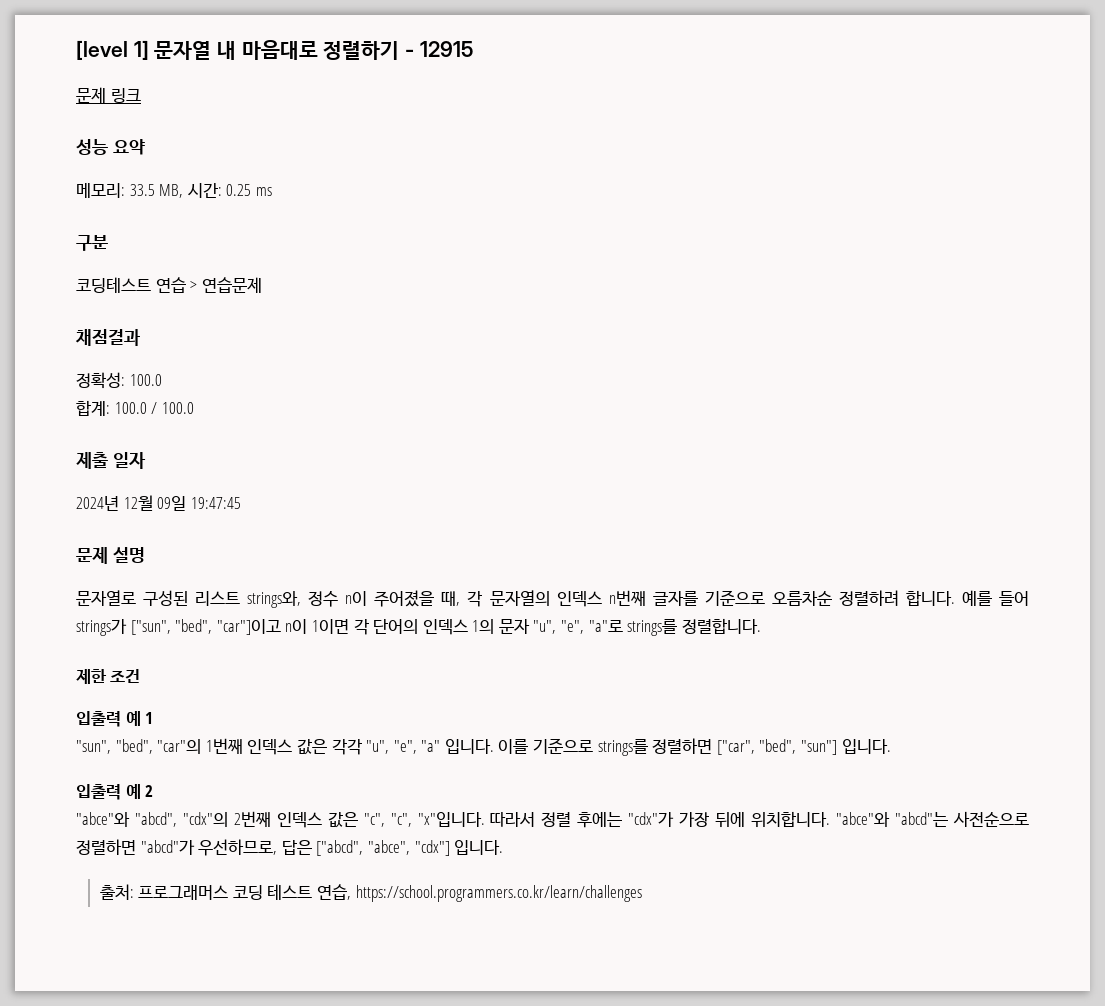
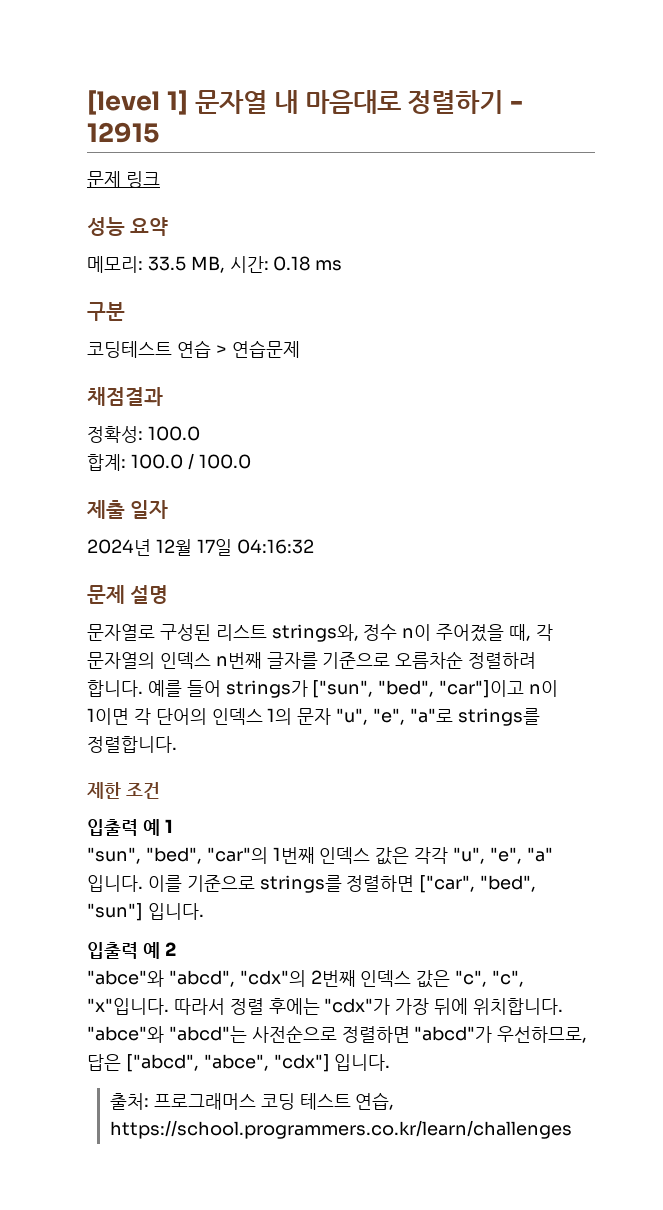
- 메모리: 33.5 MB, 시간: 0.25 ms
+ 메모리: 33.5 MB, 시간: 0.18 ms
- 2024년 12월 09일 19:47:45
+ 2024년 12월 17일 04:16:32

